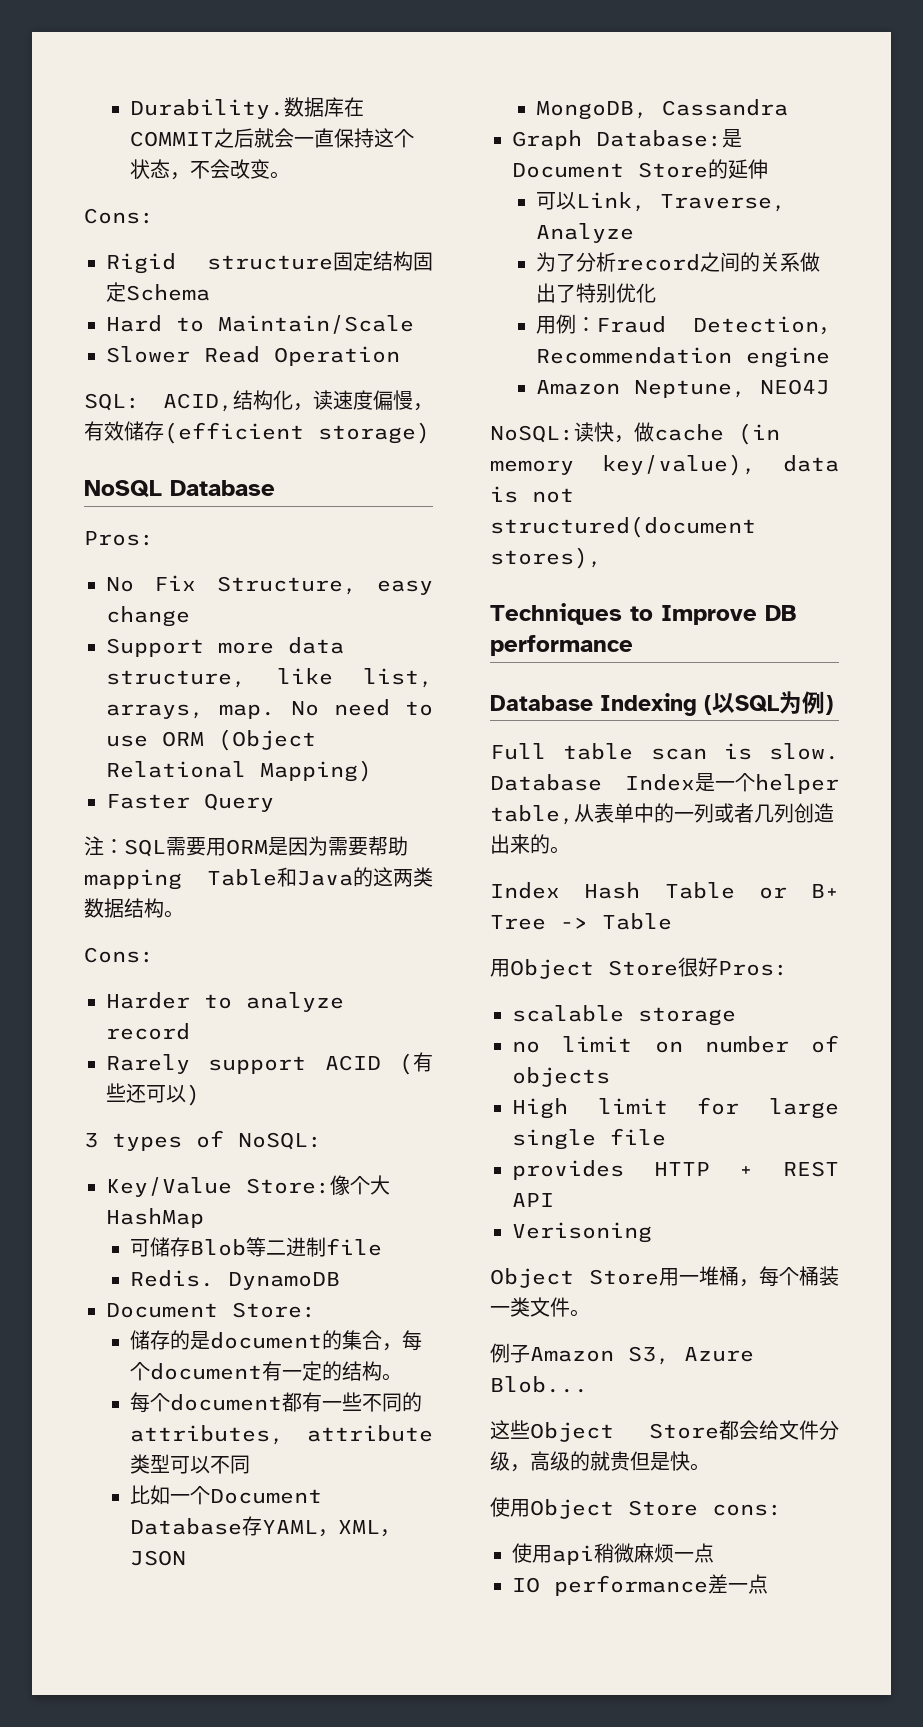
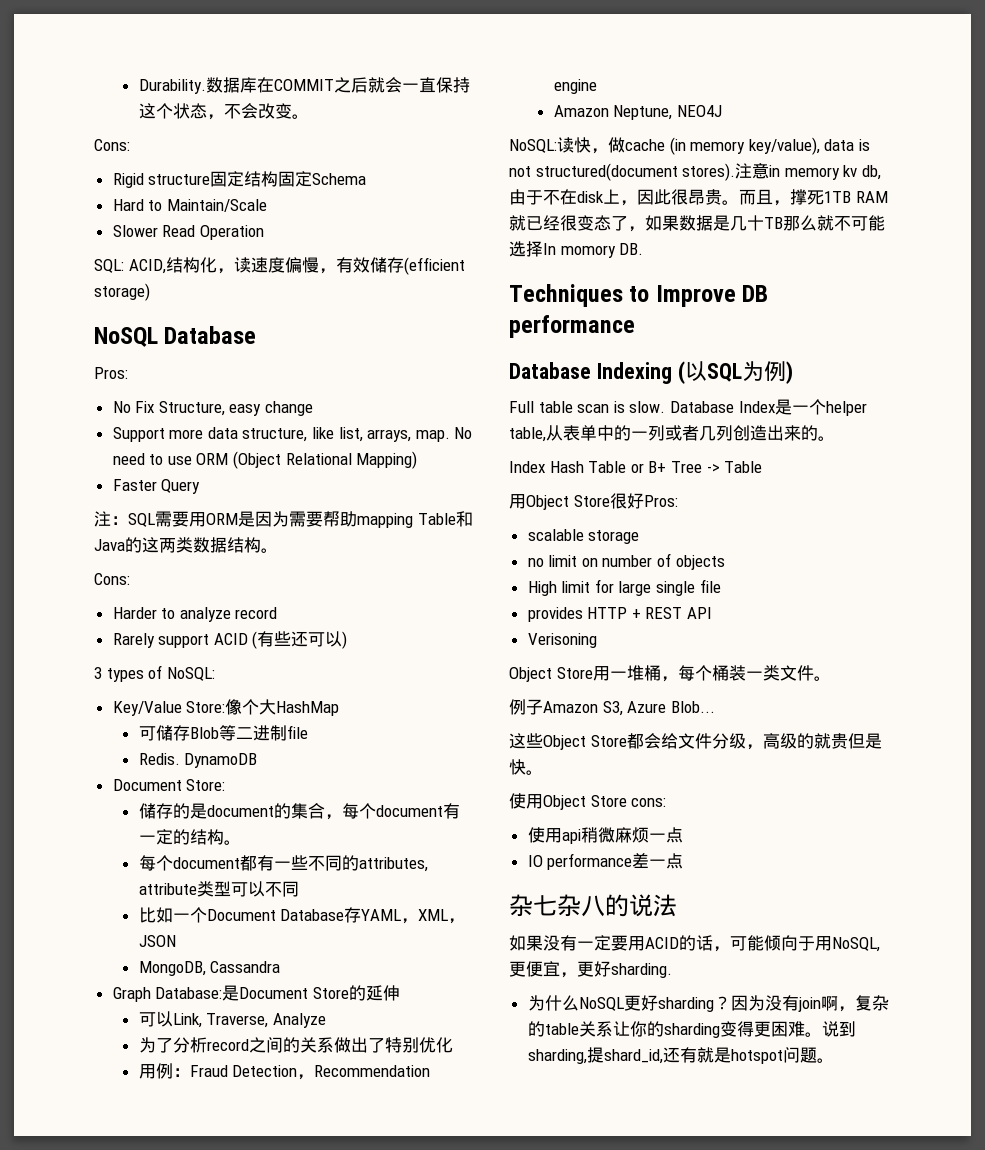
- NoSQL:读快，做cache (in memory key/value), data is not structured(document stores),
+ NoSQL:读快，做cache (in memory key/value), data is not structured(document stores).注意in memory kv db,由于不在disk上，因此很昂贵。而且，撑死1TB RAM就已经很变态了，如果数据是几十TB那么就不可能选择In momory DB.
+ 杂七杂八的说法
+ 如果没有一定要用ACID的话，可能倾向于用NoSQL,更便宜，更好sharding.
+ 为什么NoSQL更好sharding？因为没有join啊，复杂的table关系让你的sharding变得更困难。说到sharding,提shard_id,还有就是hotspot问题。

